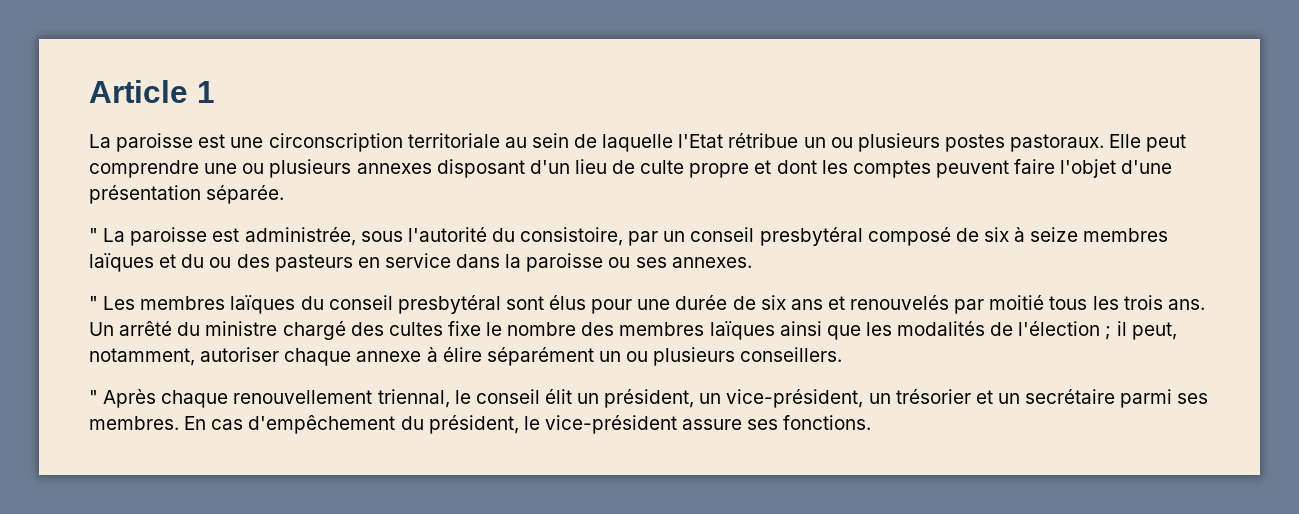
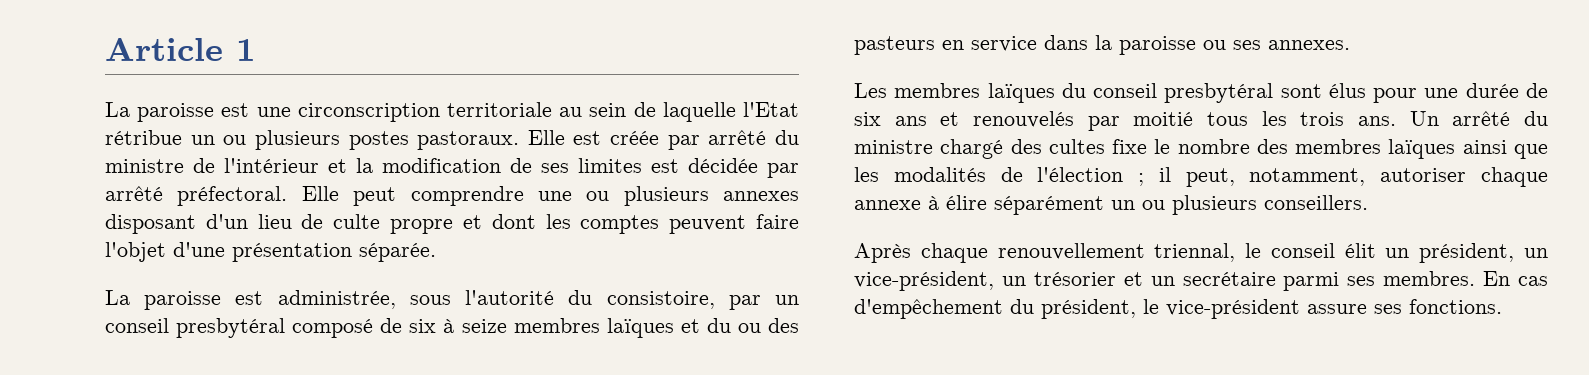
- Elle peut comprendre une ou plusieurs annexes disposant d'un lieu de culte propre et dont les comptes peuvent faire l'objet d'une présentation séparée.
+ Elle est créée par arrêté du ministre de l'intérieur et la modification de ses limites est décidée par arrêté préfectoral. Elle peut comprendre une ou plusieurs annexes disposant d'un lieu de culte propre et dont les comptes peuvent faire l'objet d'une présentation séparée.
- " La paroisse est administrée, sous l'autorité du consistoire, par un conseil presbytéral composé de six à seize membres laïques et du ou des pasteurs en service dans la paroisse ou ses annexes.
+ La paroisse est administrée, sous l'autorité du consistoire, par un conseil presbytéral composé de six à seize membres laïques et du ou des pasteurs en service dans la paroisse ou ses annexes.
- " Les membres laïques du conseil presbytéral sont élus pour une durée de six ans et renouvelés par moitié tous les trois ans.
+ Les membres laïques du conseil presbytéral sont élus pour une durée de six ans et renouvelés par moitié tous les trois ans.
- " Après chaque renouvellement triennal, le conseil élit un président, un vice-président, un trésorier et un secrétaire parmi ses membres.
+ Après chaque renouvellement triennal, le conseil élit un président, un vice-président, un trésorier et un secrétaire parmi ses membres.

